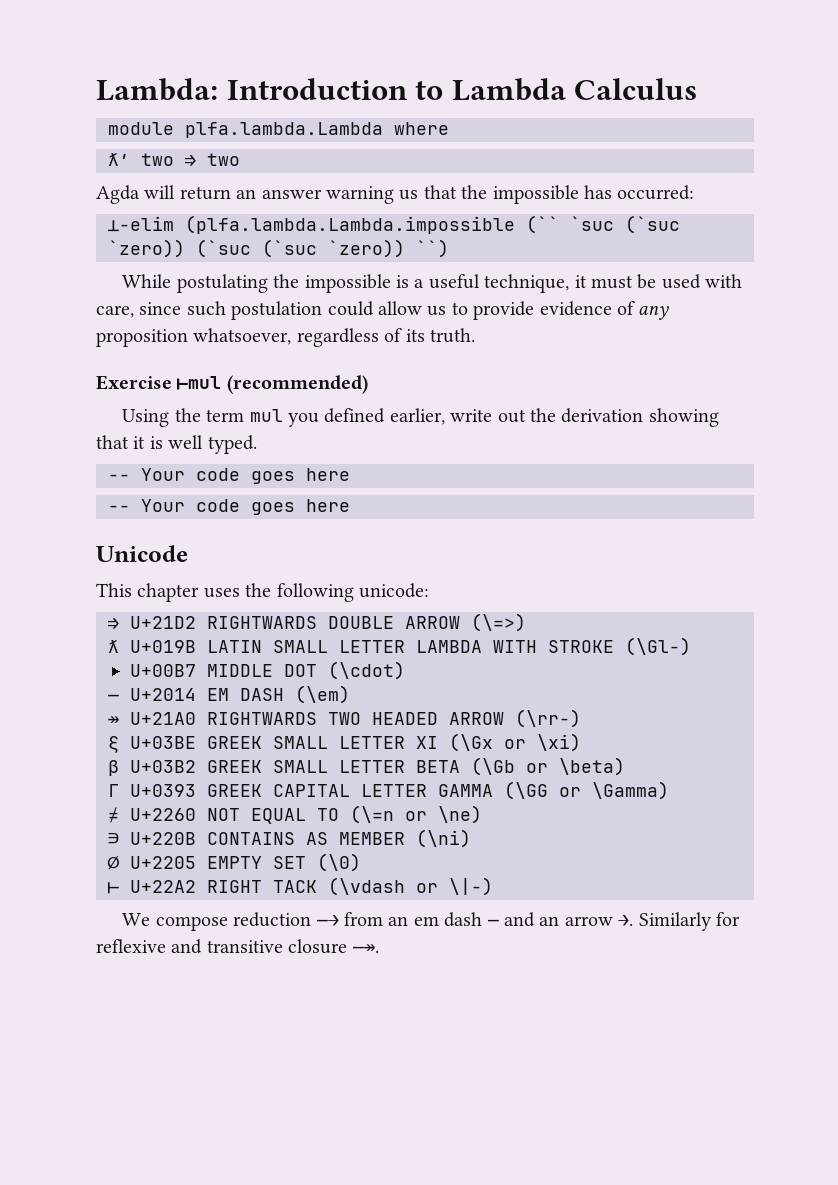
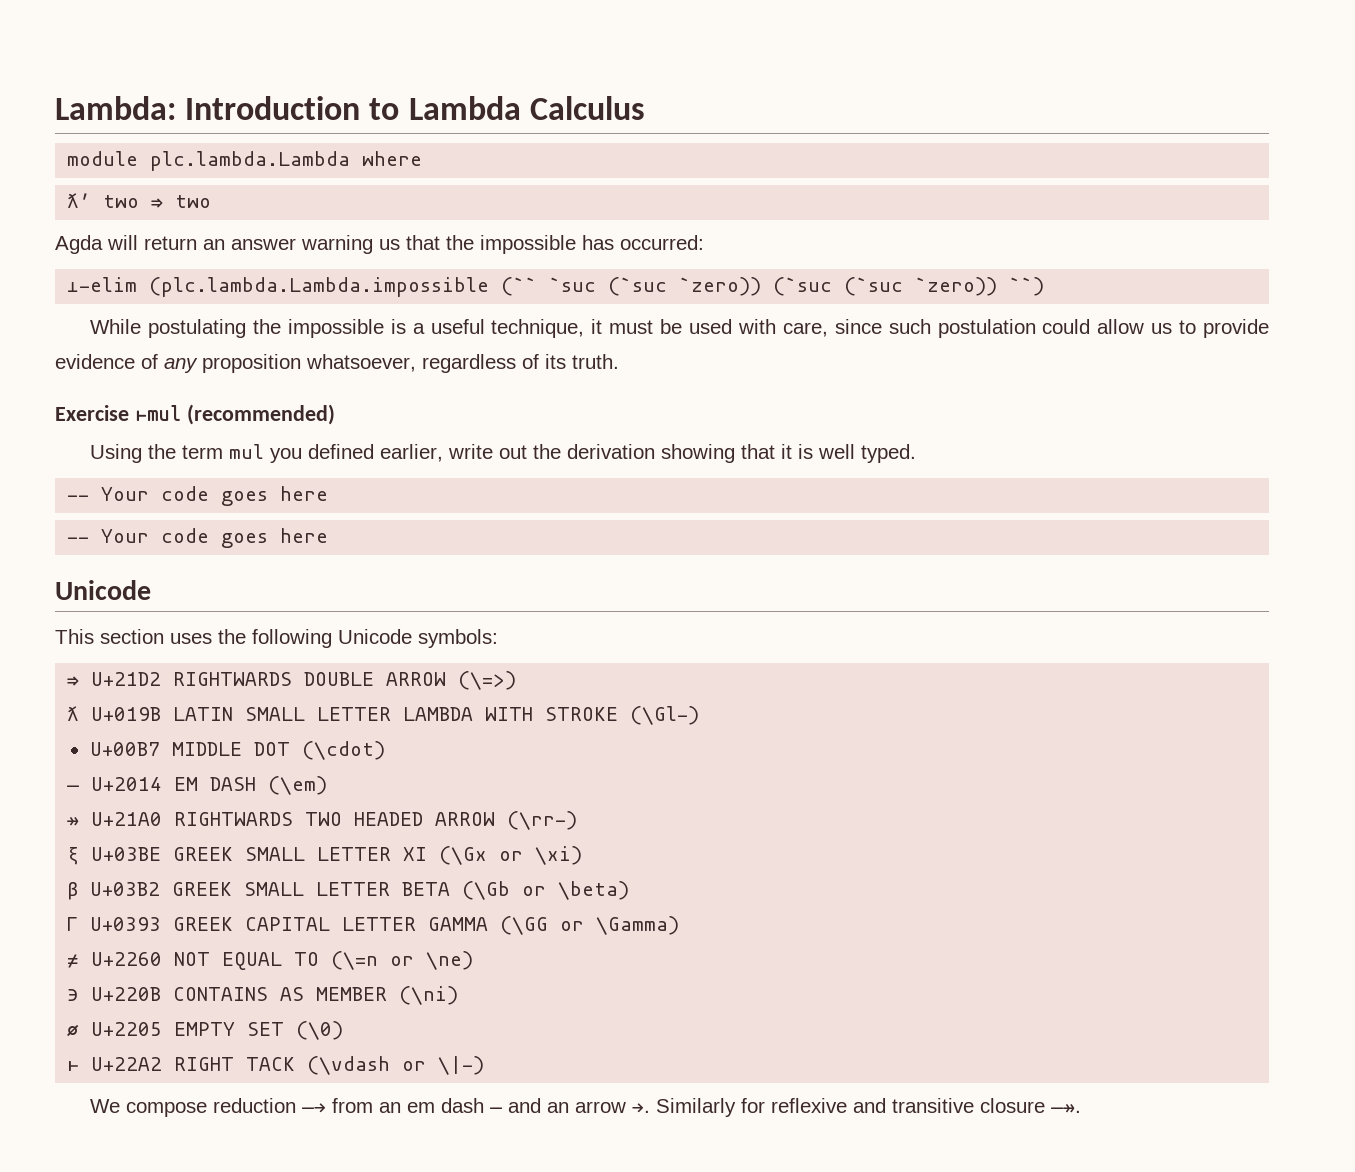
- module plfa.lambda.Lambda where
+ module plc.lambda.Lambda where
- ⊥-elim (plfa.lambda.Lambda.impossible (`` `suc (`suc `zero)) (`suc (`suc `zero)) ``)
+ ⊥-elim (plc.lambda.Lambda.impossible (`` `suc (`suc `zero)) (`suc (`suc `zero)) ``)
- This chapter uses the following unicode:
+ This section uses the following Unicode symbols:

